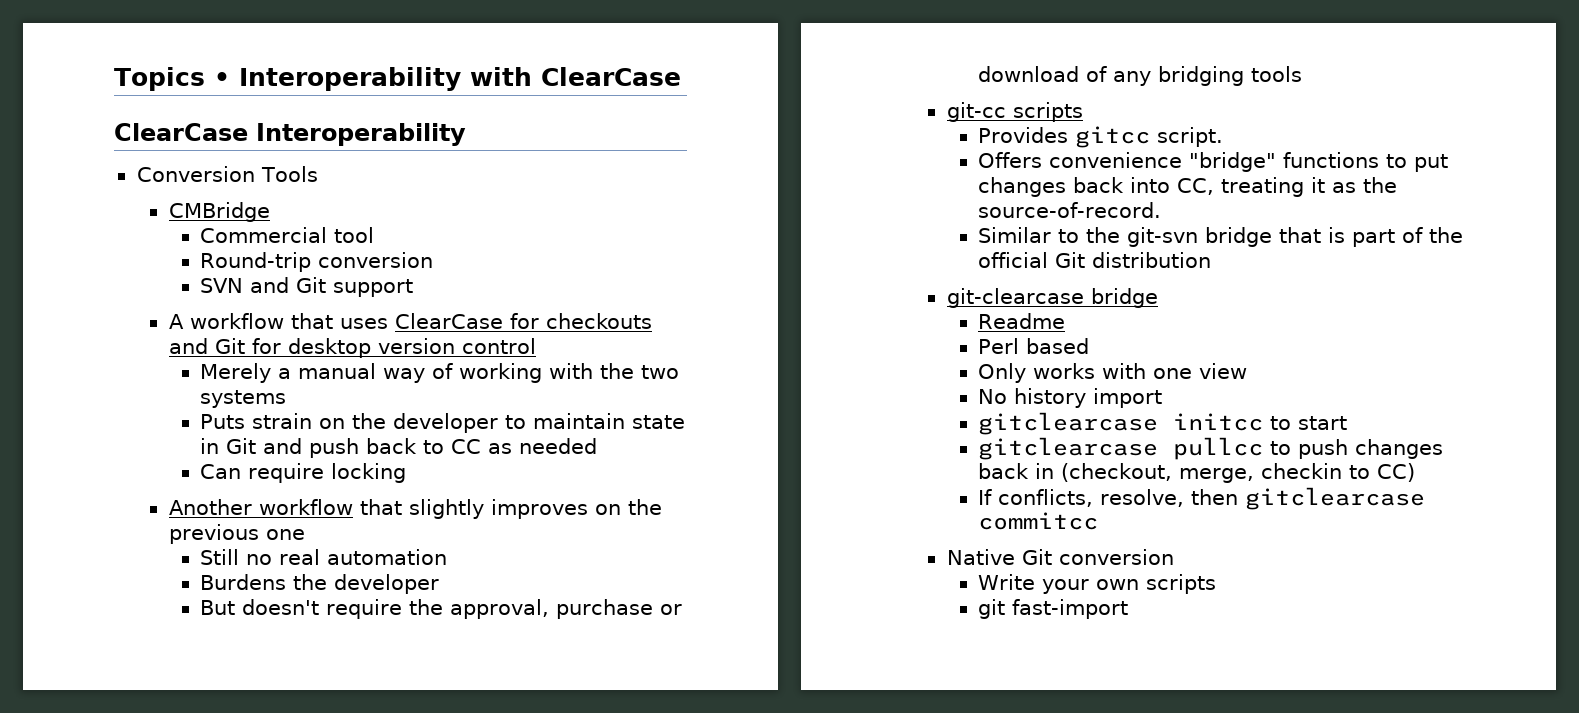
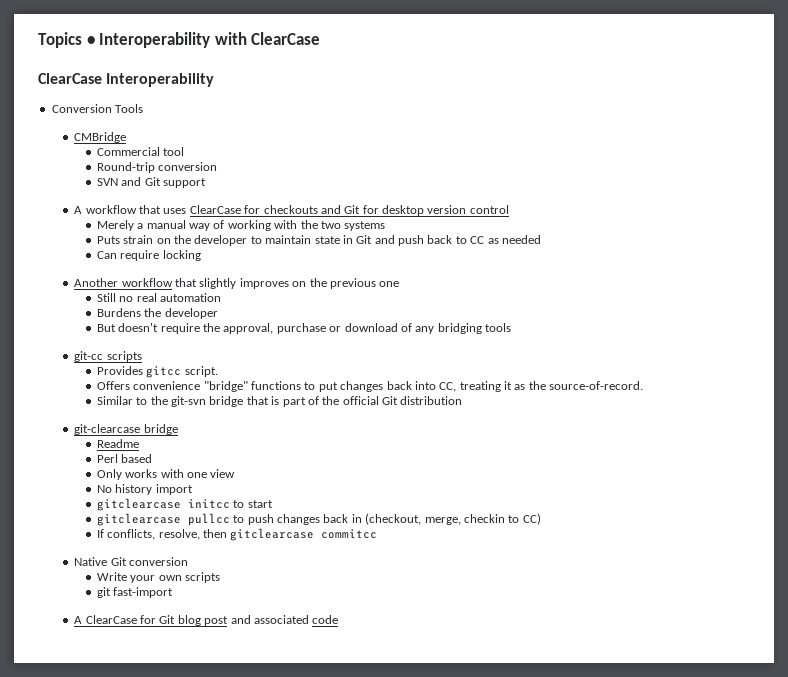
+ A ClearCase for Git blog post and associated code

